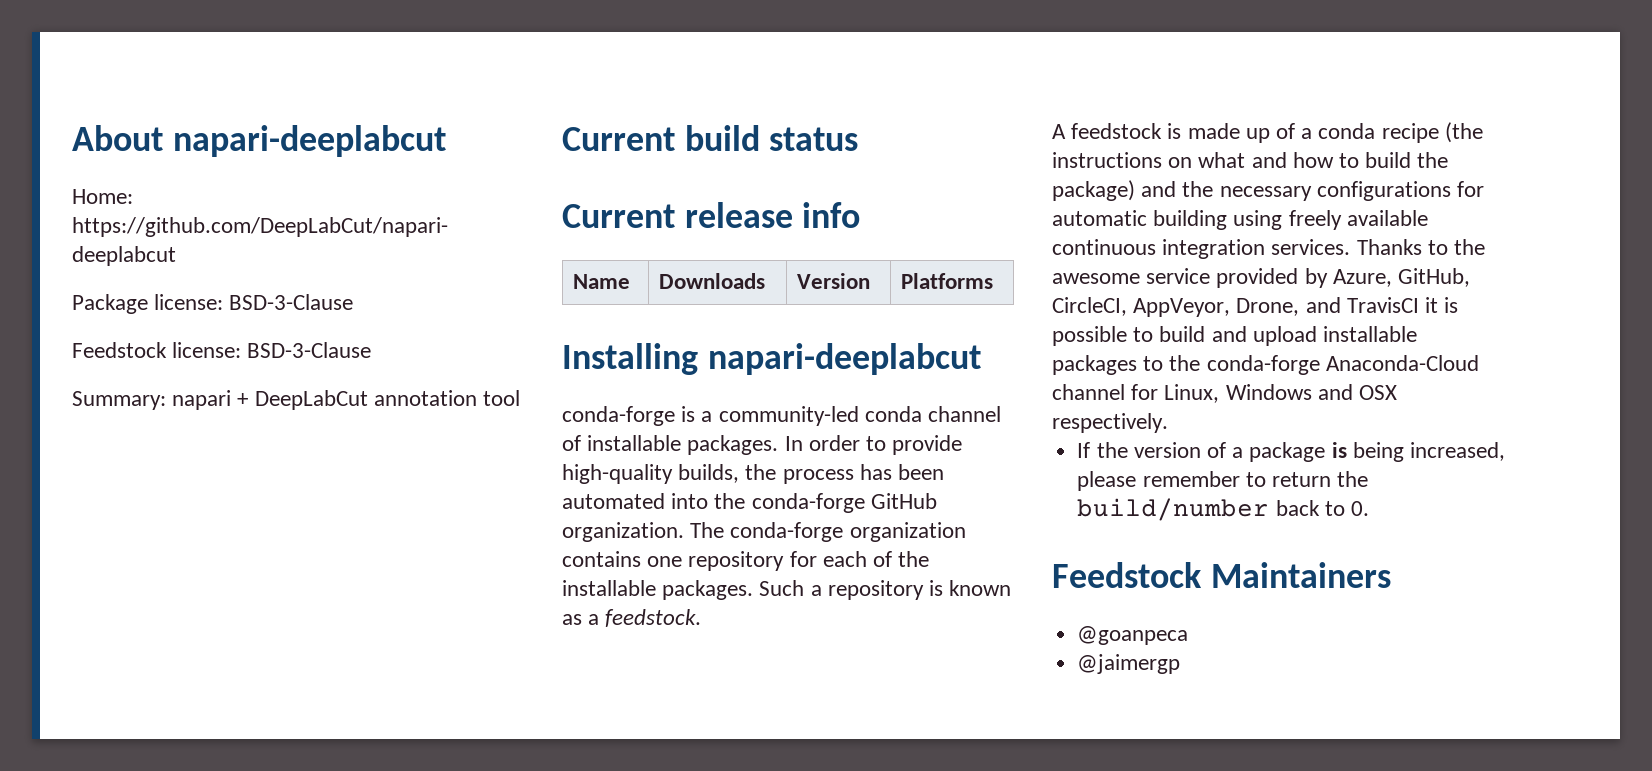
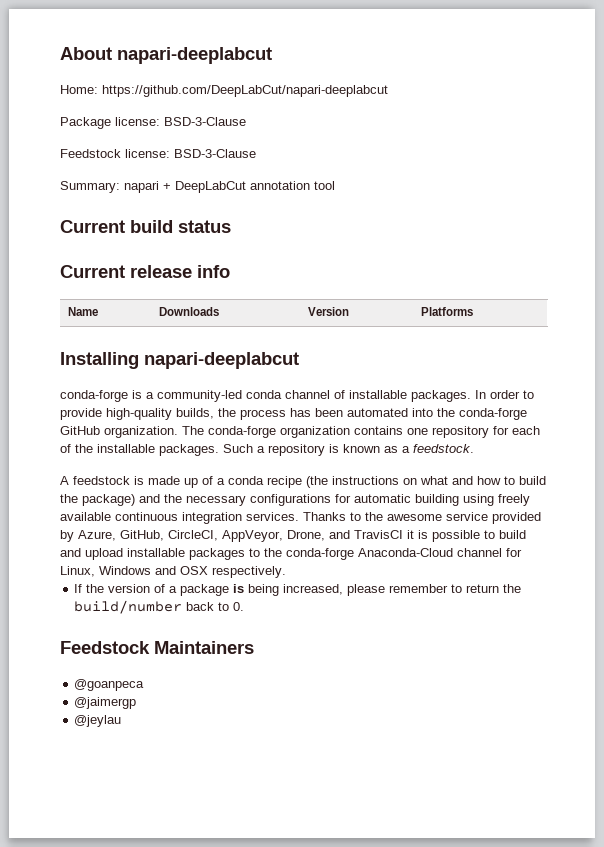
+ @jeylau

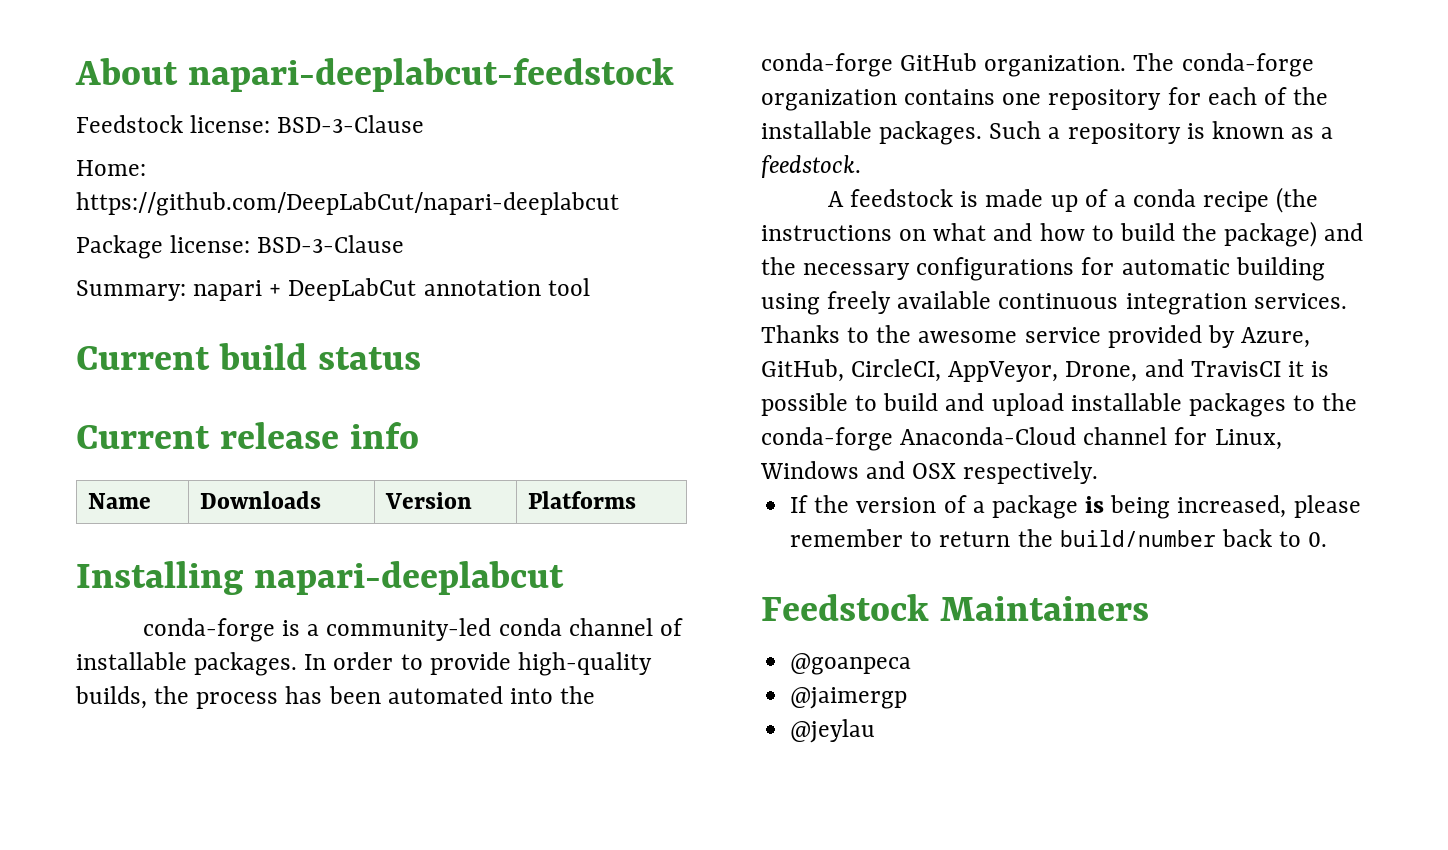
- About napari-deeplabcut
+ About napari-deeplabcut-feedstock
+ Feedstock license: BSD-3-Clause
- Feedstock license: BSD-3-Clause

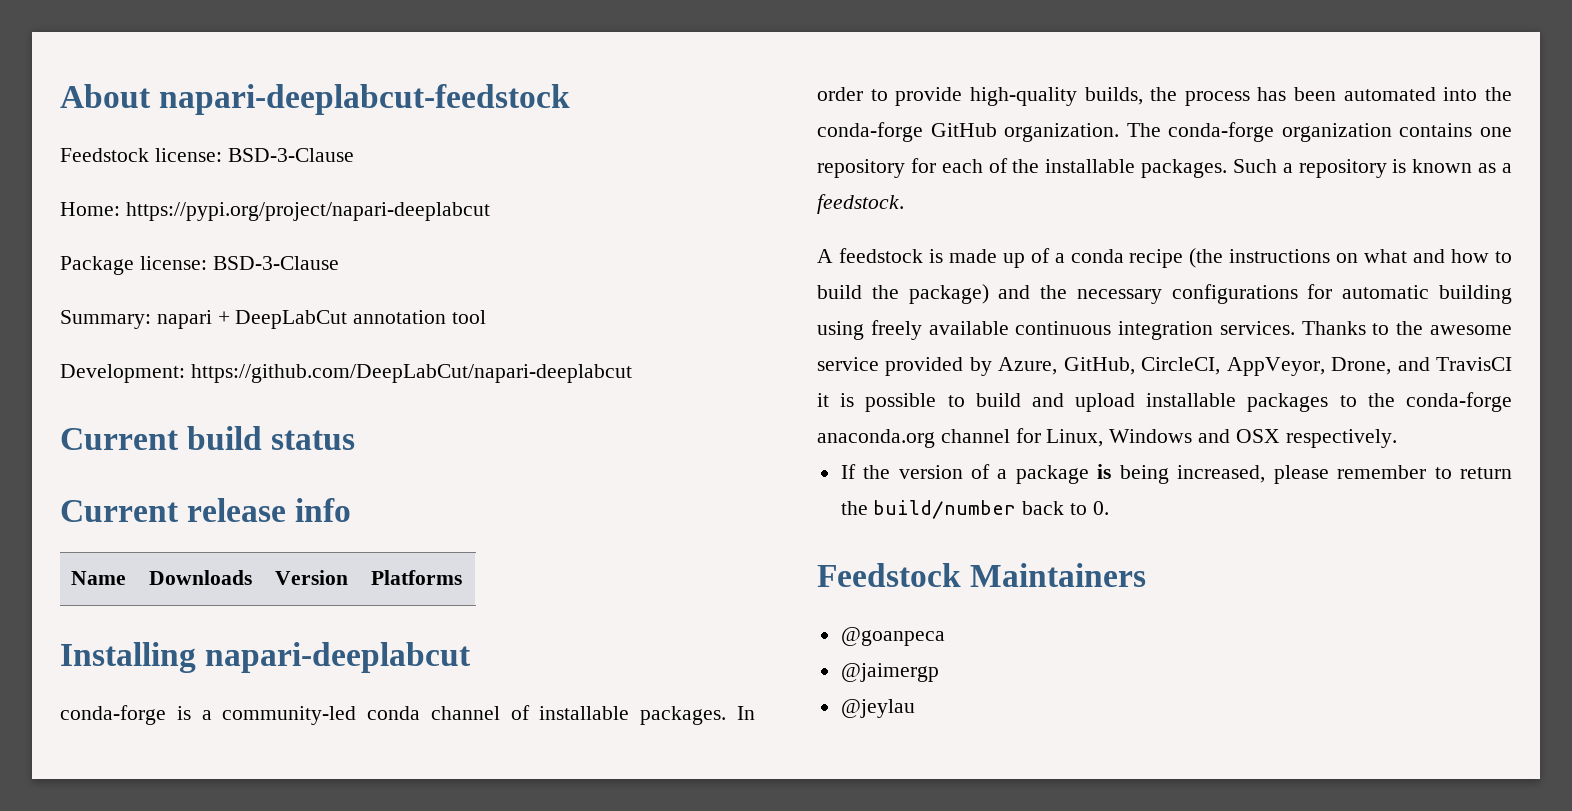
- Home: https://github.com/DeepLabCut/napari-deeplabcut
+ Home: https://pypi.org/project/napari-deeplabcut
+ Development: https://github.com/DeepLabCut/napari-deeplabcut
- Thanks to the awesome service provided by Azure, GitHub, CircleCI, AppVeyor, Drone, and TravisCI it is possible to build and upload installable packages to the conda-forge Anaconda-Cloud channel for Linux, Windows and OSX respectively.
+ Thanks to the awesome service provided by Azure, GitHub, CircleCI, AppVeyor, Drone, and TravisCI it is possible to build and upload installable packages to the conda-forge anaconda.org channel for Linux, Windows and OSX respectively.

